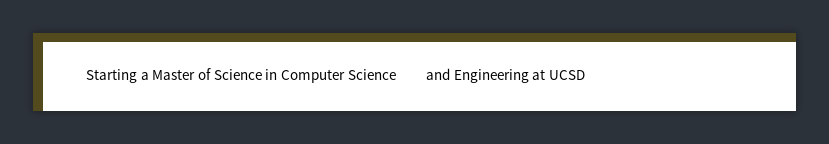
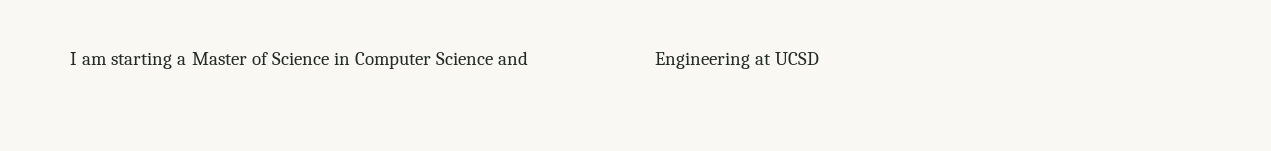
- Starting a Master of Science in Computer Science and Engineering at UCSD
+ I am starting a Master of Science in Computer Science and Engineering at UCSD

